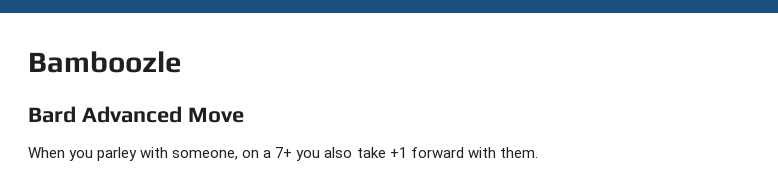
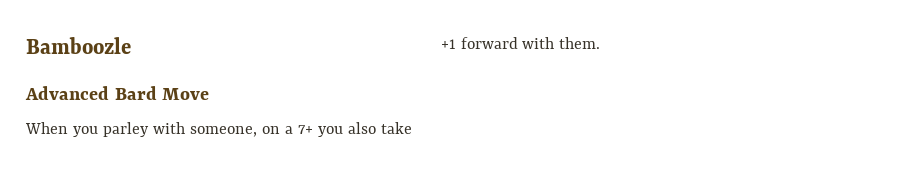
- Bard Advanced Move
+ Advanced Bard Move

